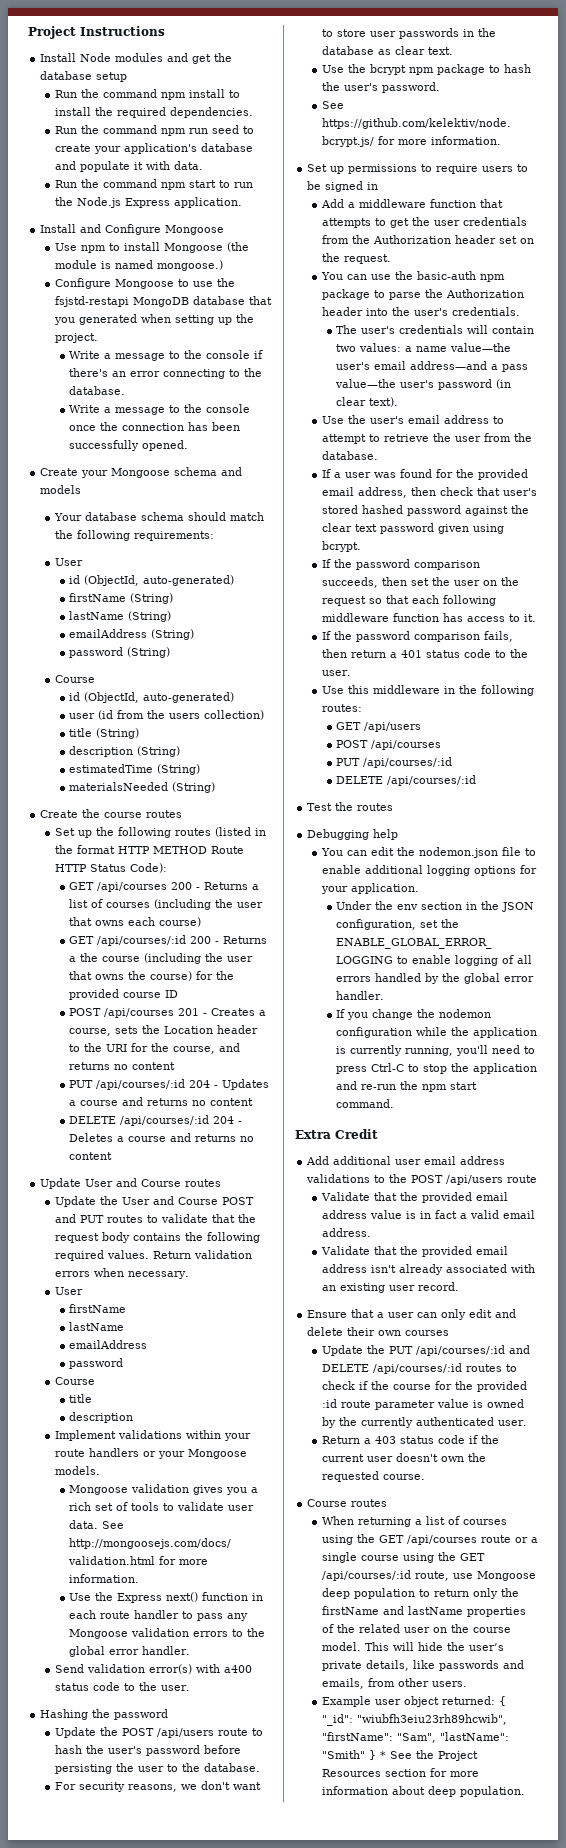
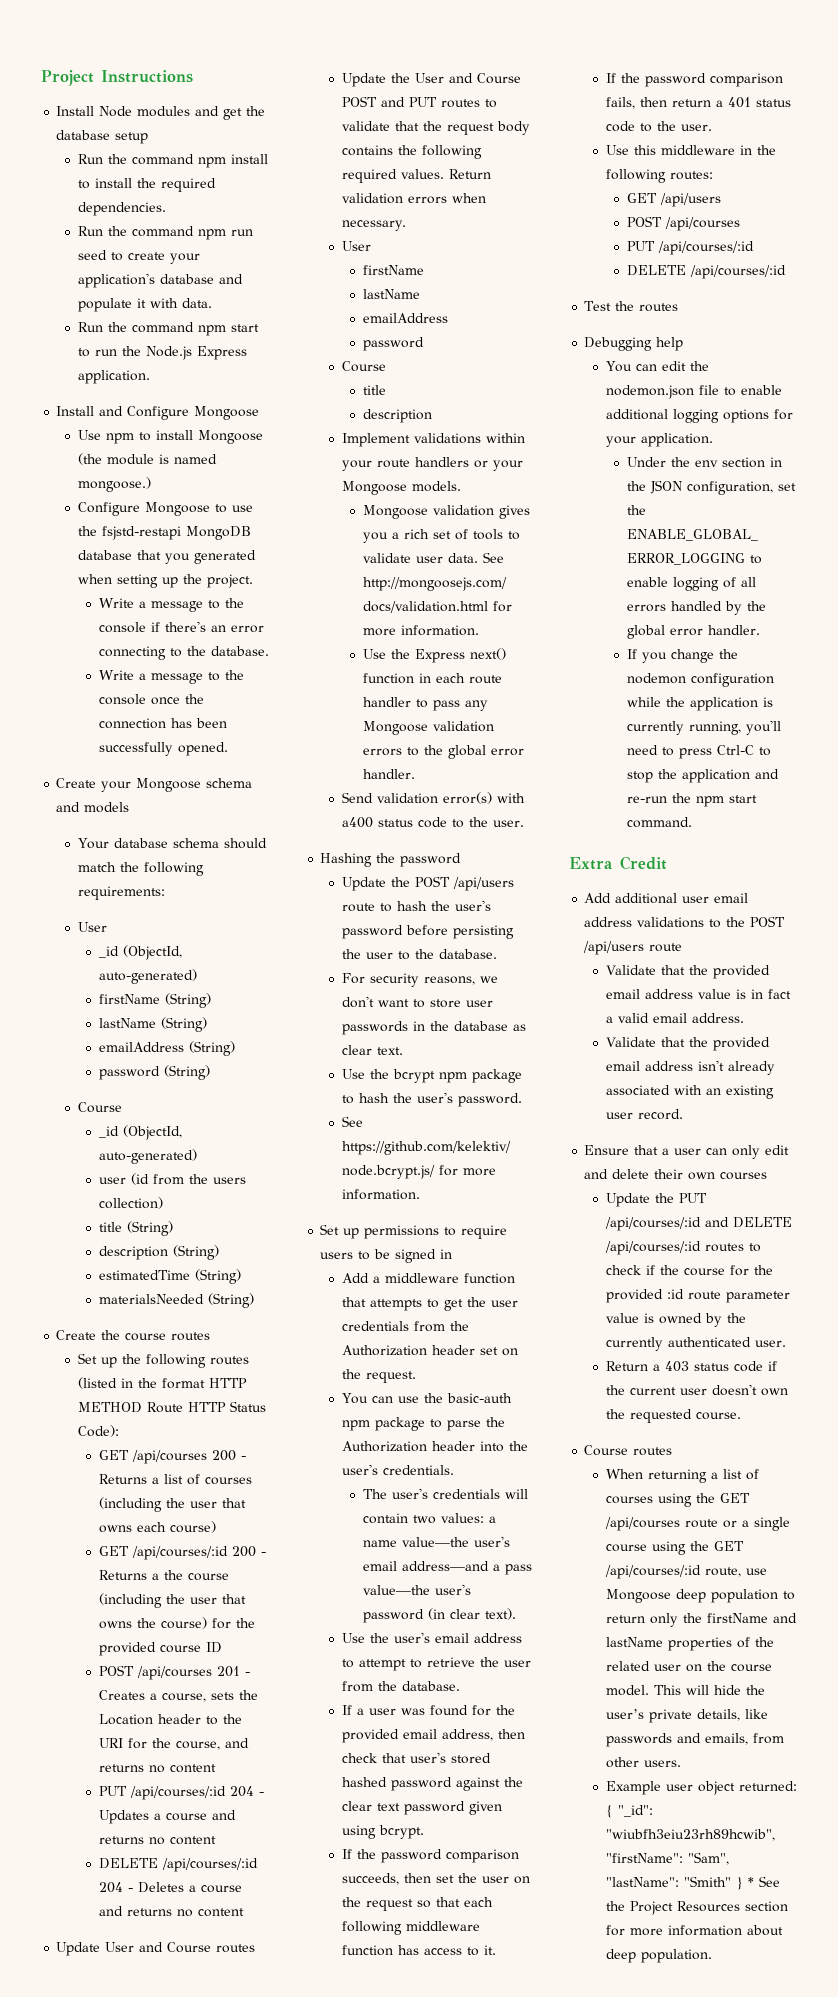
  Your database schema should match the following requirements:
  User
- id (ObjectId, auto-generated)
+ _id (ObjectId, auto-generated)
  password (String)
  Course
- id (ObjectId, auto-generated)
+ _id (ObjectId, auto-generated)

